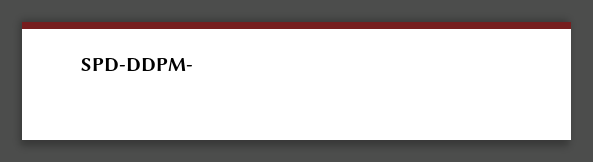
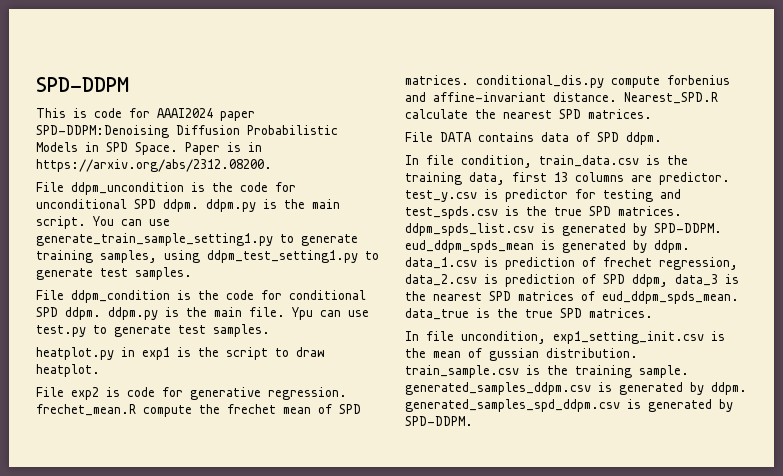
- SPD-DDPM-
+ SPD-DDPM
+ This is code for AAAI2024 paper SPD-DDPM:Denoising Diffusion Probabilistic Models in SPD Space. Paper is in https://arxiv.org/abs/2312.08200.
+ File ddpm_uncondition is the code for unconditional SPD ddpm. ddpm.py is the main script. You can use generate_train_sample_setting1.py to generate training samples, using ddpm_test_setting1.py to generate test samples.
+ File ddpm_condition is the code for conditional SPD ddpm. ddpm.py is the main file. Ypu can use test.py to generate test samples.
+ heatplot.py in exp1 is the script to draw heatplot.
+ File exp2 is code for generative regression. frechet_mean.R compute the frechet mean of SPD matrices. conditional_dis.py compute forbenius and affine-invariant distance. Nearest_SPD.R calculate the nearest SPD matrices.
+ File DATA contains data of SPD ddpm.
+ In file condition, train_data.csv is the training data, first 13 columns are predictor. test_y.csv is predictor for testing and test_spds.csv is the true SPD matrices. ddpm_spds_list.csv is generated by SPD-DDPM. eud_ddpm_spds_mean is generated by ddpm. data_1.csv is prediction of frechet regression, data_2.csv is prediction of SPD ddpm, data_3 is the nearest SPD matrices of eud_ddpm_spds_mean. data_true is the true SPD matrices.
+ In file uncondition, exp1_setting_init.csv is the mean of gussian distribution. train_sample.csv is the training sample. generated_samples_ddpm.csv is generated by ddpm. generated_samples_spd_ddpm.csv is generated by SPD-DDPM.

